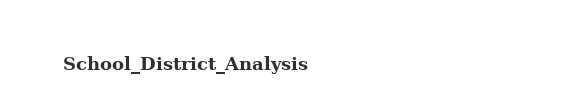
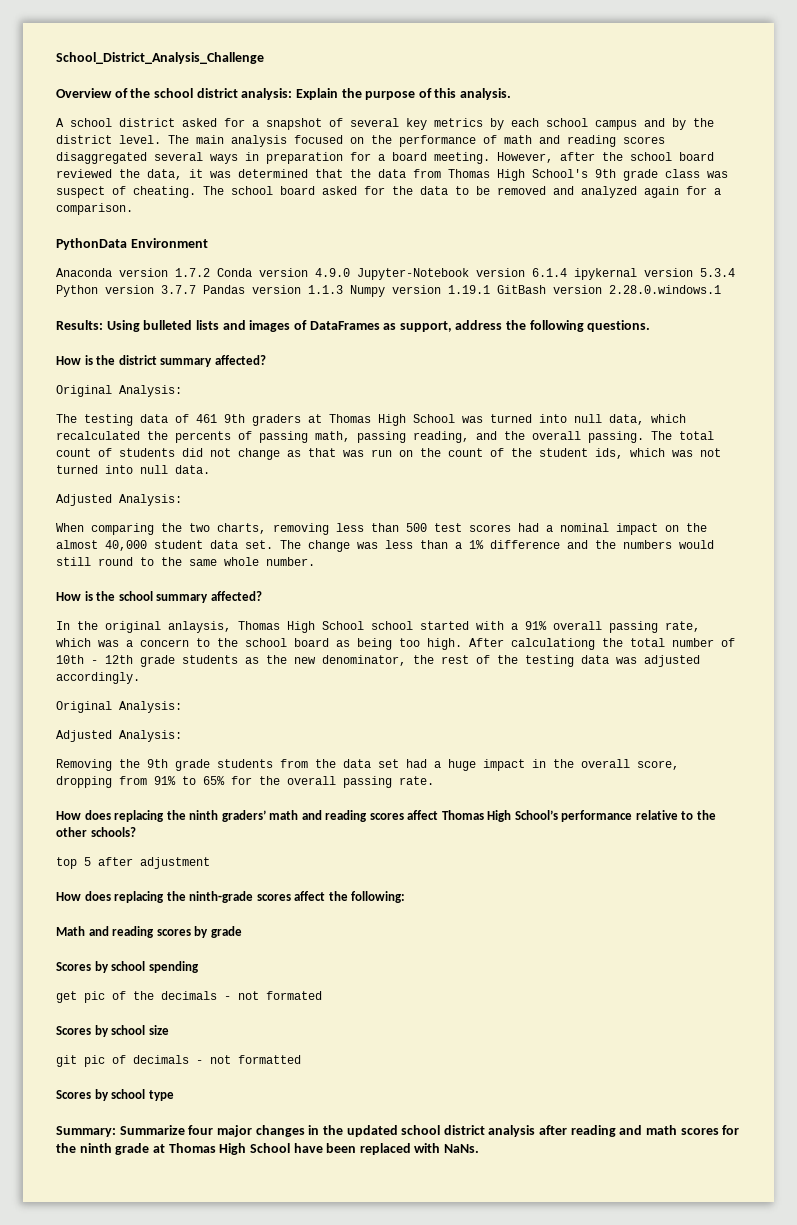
- School_District_Analysis
+ School_District_Analysis_Challenge
+ Overview of the school district analysis: Explain the purpose of this analysis.
+ A school district asked for a snapshot of several key metrics by each school campus and by the district level. The main analysis focused on the performance of math and reading scores disaggregated several ways in preparation for a board meeting. However, after the school board reviewed the data, it was determined that the data from Thomas High School's 9th grade class was suspect of cheating. The school board asked for the data to be removed and analyzed again for a comparison.
+ PythonData Environment
+ Anaconda version 1.7.2 Conda version 4.9.0 Jupyter-Notebook version 6.1.4 ipykernal version 5.3.4 Python version 3.7.7 Pandas version 1.1.3 Numpy version 1.19.1 GitBash version 2.28.0.windows.1
+ Results: Using bulleted lists and images of DataFrames as support, address the following questions.
+ How is the district summary affected?
+ Original Analysis:
+ The testing data of 461 9th graders at Thomas High School was turned into null data, which recalculated the percents of passing math, passing reading, and the overall passing. The total count of students did not change as that was run on the count of the student ids, which was not turned into null data.
+ Adjusted Analysis:
+ When comparing the two charts, removing less than 500 test scores had a nominal impact on the almost 40,000 student data set. The change was less than a 1% difference and the numbers would still round to the same whole number.
+ How is the school summary affected?
+ In the original anlaysis, Thomas High School school started with a 91% overall passing rate, which was a concern to the school board as being too high. After calculationg the total number of 10th - 12th grade students as the new denominator, the rest of the testing data was adjusted accordingly.
+ Original Analysis:
+ Adjusted Analysis:
+ Removing the 9th grade students from the data set had a huge impact in the overall score, dropping from 91% to 65% for the overall passing rate.
+ How does replacing the ninth graders’ math and reading scores affect Thomas High School’s performance relative to the other schools?
+ top 5 after adjustment
+ How does replacing the ninth-grade scores affect the following:
+ Math and reading scores by grade
+ Scores by school spending
+ get pic of the decimals - not formated
+ Scores by school size
+ git pic of decimals - not formatted
+ Scores by school type
+ Summary: Summarize four major changes in the updated school district analysis after reading and math scores for the ninth grade at Thomas High School have been replaced with NaNs.

